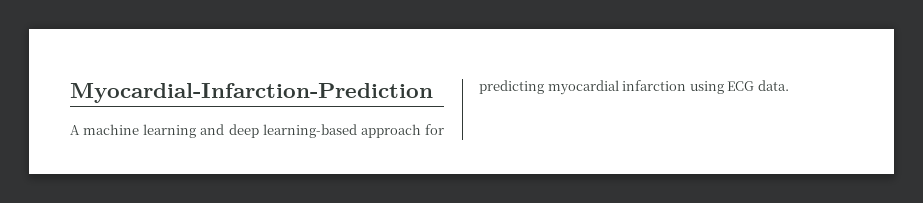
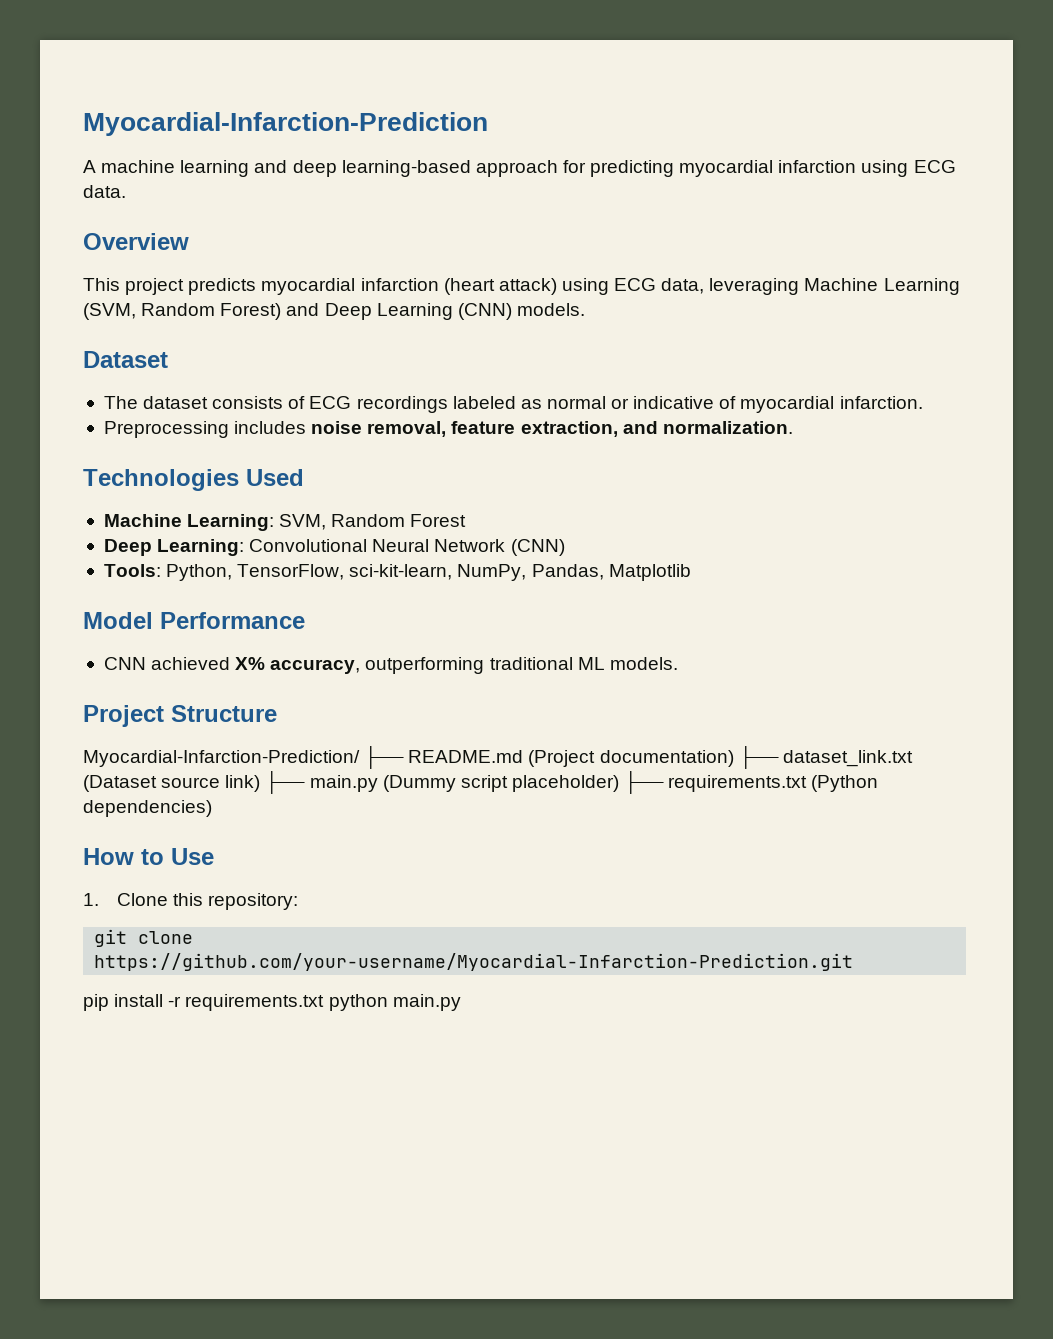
+ Overview
+ This project predicts myocardial infarction (heart attack) using ECG data, leveraging Machine Learning (SVM, Random Forest) and Deep Learning (CNN) models.
+ Dataset
+ The dataset consists of ECG recordings labeled as normal or indicative of myocardial infarction.
+ Preprocessing includes noise removal, feature extraction, and normalization.
+ Technologies Used
+ Machine Learning: SVM, Random Forest
+ Deep Learning: Convolutional Neural Network (CNN)
+ Tools: Python, TensorFlow, sci-kit-learn, NumPy, Pandas, Matplotlib
+ Model Performance
+ CNN achieved X% accuracy, outperforming traditional ML models.
+ Project Structure
+ Myocardial-Infarction-Prediction/ ├── README.md (Project documentation) ├── dataset_link.txt (Dataset source link) ├── main.py (Dummy script placeholder) ├── requirements.txt (Python dependencies)
+ How to Use
+ 1. Clone this repository:
+ git clone https://github.com/your-username/Myocardial-Infarction-Prediction.git
+ pip install -r requirements.txt python main.py

